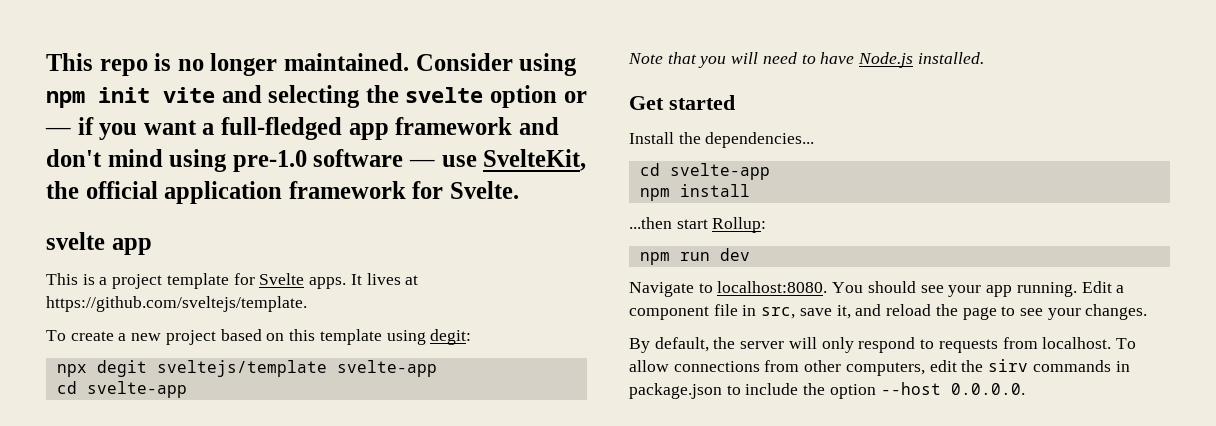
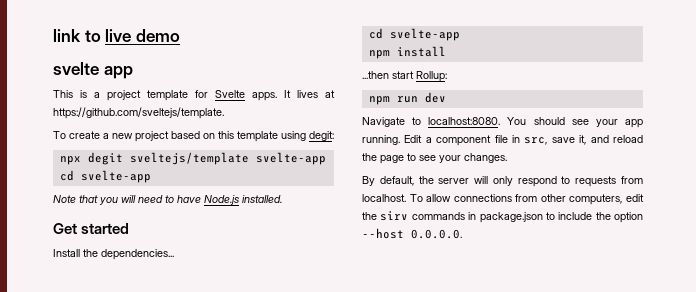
- This repo is no longer maintained. Consider using npm init vite and selecting the svelte option or — if you want a full-fledged app framework and don't mind using pre-1.0 software — use SvelteKit, the official application framework for Svelte.
+ link to live demo

